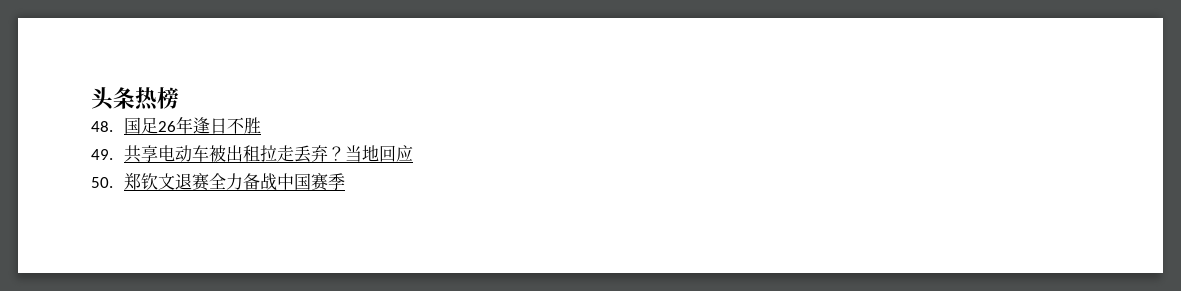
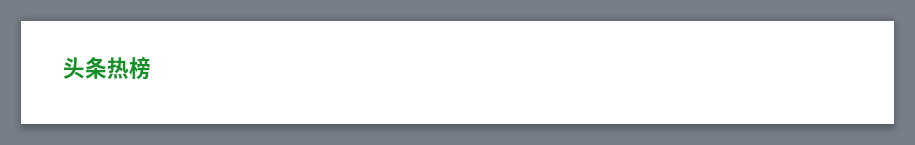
- 48.国足26年逢日不胜
- 49.共享电动车被出租拉走丢弃？当地回应
- 50.郑钦文退赛全力备战中国赛季

